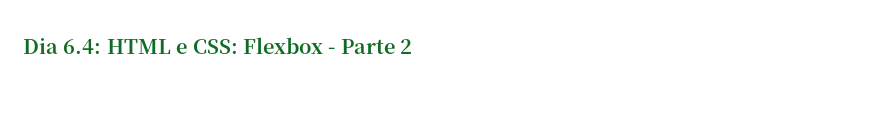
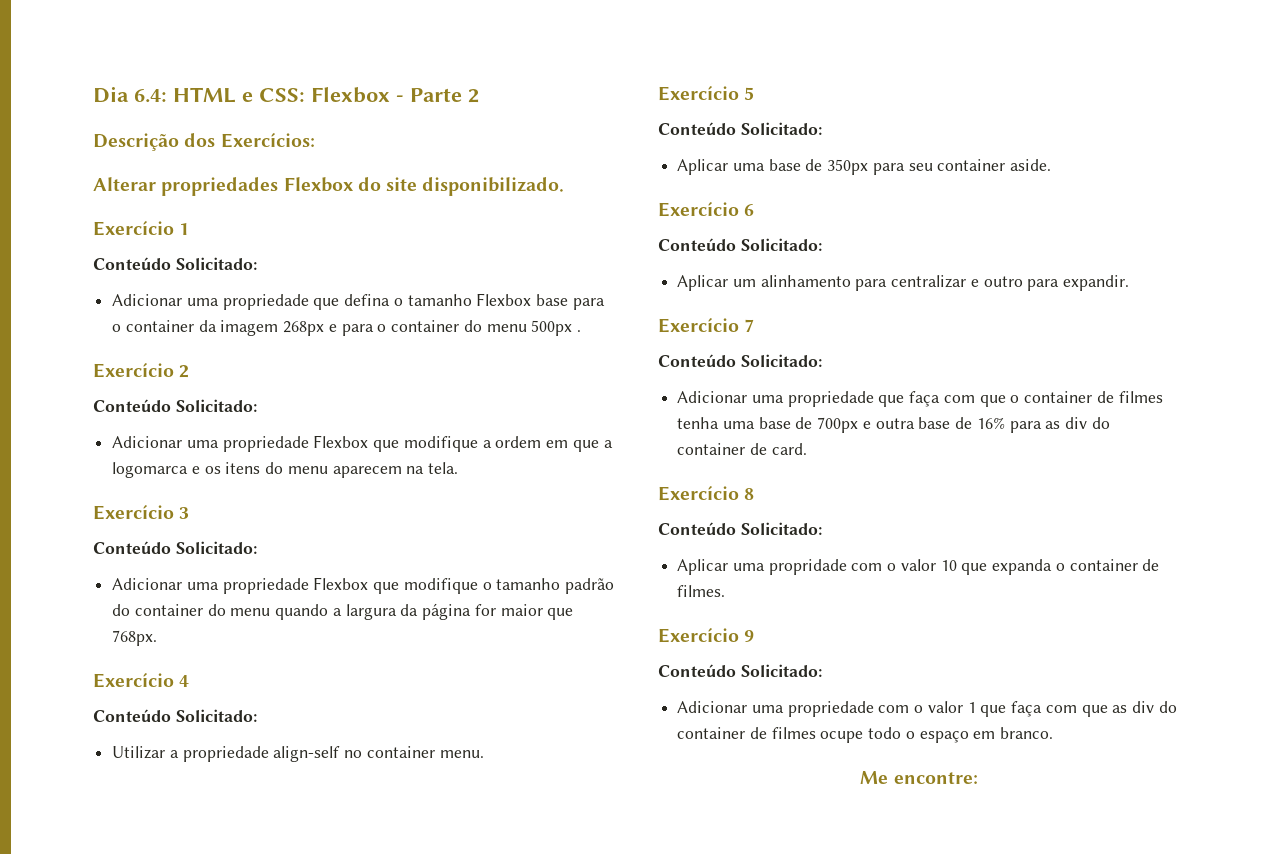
+ Descrição dos Exercícios:
+ Alterar propriedades Flexbox do site disponibilizado.
+ Exercício 1
+ Conteúdo Solicitado:
+ Adicionar uma propriedade que defina o tamanho Flexbox base para o container da imagem 268px e para o container do menu 500px .
+ Exercício 2
+ Conteúdo Solicitado:
+ Adicionar uma propriedade Flexbox que modifique a ordem em que a logomarca e os itens do menu aparecem na tela.
+ Exercício 3
+ Conteúdo Solicitado:
+ Adicionar uma propriedade Flexbox que modifique o tamanho padrão do container do menu quando a largura da página for maior que 768px.
+ Exercício 4
+ Conteúdo Solicitado:
+ Utilizar a propriedade align-self no container menu.
+ Exercício 5
+ Conteúdo Solicitado:
+ Aplicar uma base de 350px para seu container aside.
+ Exercício 6
+ Conteúdo Solicitado:
+ Aplicar um alinhamento para centralizar e outro para expandir.
+ Exercício 7
+ Conteúdo Solicitado:
+ Adicionar uma propriedade que faça com que o container de filmes tenha uma base de 700px e outra base de 16% para as div do container de card.
+ Exercício 8
+ Conteúdo Solicitado:
+ Aplicar uma propridade com o valor 10 que expanda o container de filmes.
+ Exercício 9
+ Conteúdo Solicitado:
+ Adicionar uma propriedade com o valor 1 que faça com que as div do container de filmes ocupe todo o espaço em branco.
+ Me encontre:

